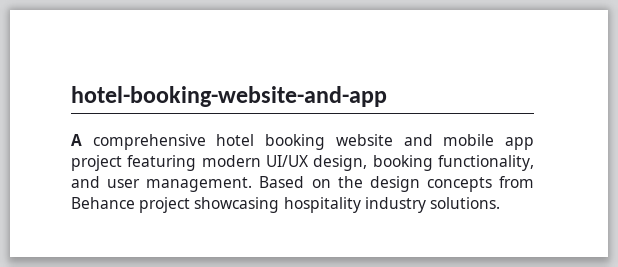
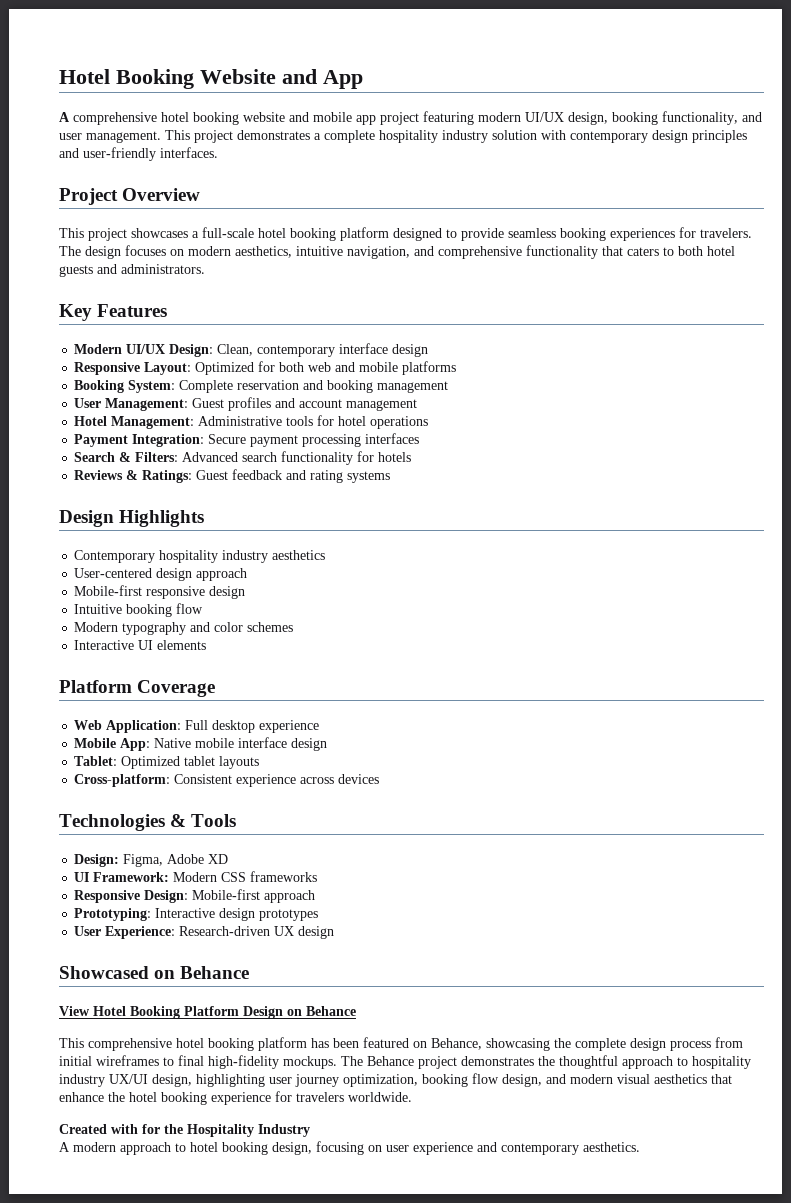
- hotel-booking-website-and-app
+ Hotel Booking Website and App
- Based on the design concepts from Behance project showcasing hospitality industry solutions.
+ This project demonstrates a complete hospitality industry solution with contemporary design principles and user-friendly interfaces.
+ Project Overview
+ This project showcases a full-scale hotel booking platform designed to provide seamless booking experiences for travelers. The design focuses on modern aesthetics, intuitive navigation, and comprehensive functionality that caters to both hotel guests and administrators.
+ Key Features
+ Modern UI/UX Design: Clean, contemporary interface design
+ Responsive Layout: Optimized for both web and mobile platforms
+ Booking System: Complete reservation and booking management
+ User Management: Guest profiles and account management
+ Hotel Management: Administrative tools for hotel operations
+ Payment Integration: Secure payment processing interfaces
+ Search & Filters: Advanced search functionality for hotels
+ Reviews & Ratings: Guest feedback and rating systems
+ Design Highlights
+ Contemporary hospitality industry aesthetics
+ User-centered design approach
+ Mobile-first responsive design
+ Intuitive booking flow
+ Modern typography and color schemes
+ Interactive UI elements
+ Platform Coverage
+ Web Application: Full desktop experience
+ Mobile App: Native mobile interface design
+ Tablet: Optimized tablet layouts
+ Cross-platform: Consistent experience across devices
+ Technologies & Tools
+ Design: Figma, Adobe XD
+ UI Framework: Modern CSS frameworks
+ Responsive Design: Mobile-first approach
+ Prototyping: Interactive design prototypes
+ User Experience: Research-driven UX design
+ Showcased on Behance
+ View Hotel Booking Platform Design on Behance
+ This comprehensive hotel booking platform has been featured on Behance, showcasing the complete design process from initial wireframes to final high-fidelity mockups. The Behance project demonstrates the thoughtful approach to hospitality industry UX/UI design, highlighting user journey optimization, booking flow design, and modern visual aesthetics that enhance the hotel booking experience for travelers worldwide.
+ Created with for the Hospitality Industry
+ A modern approach to hotel booking design, focusing on user experience and contemporary aesthetics.

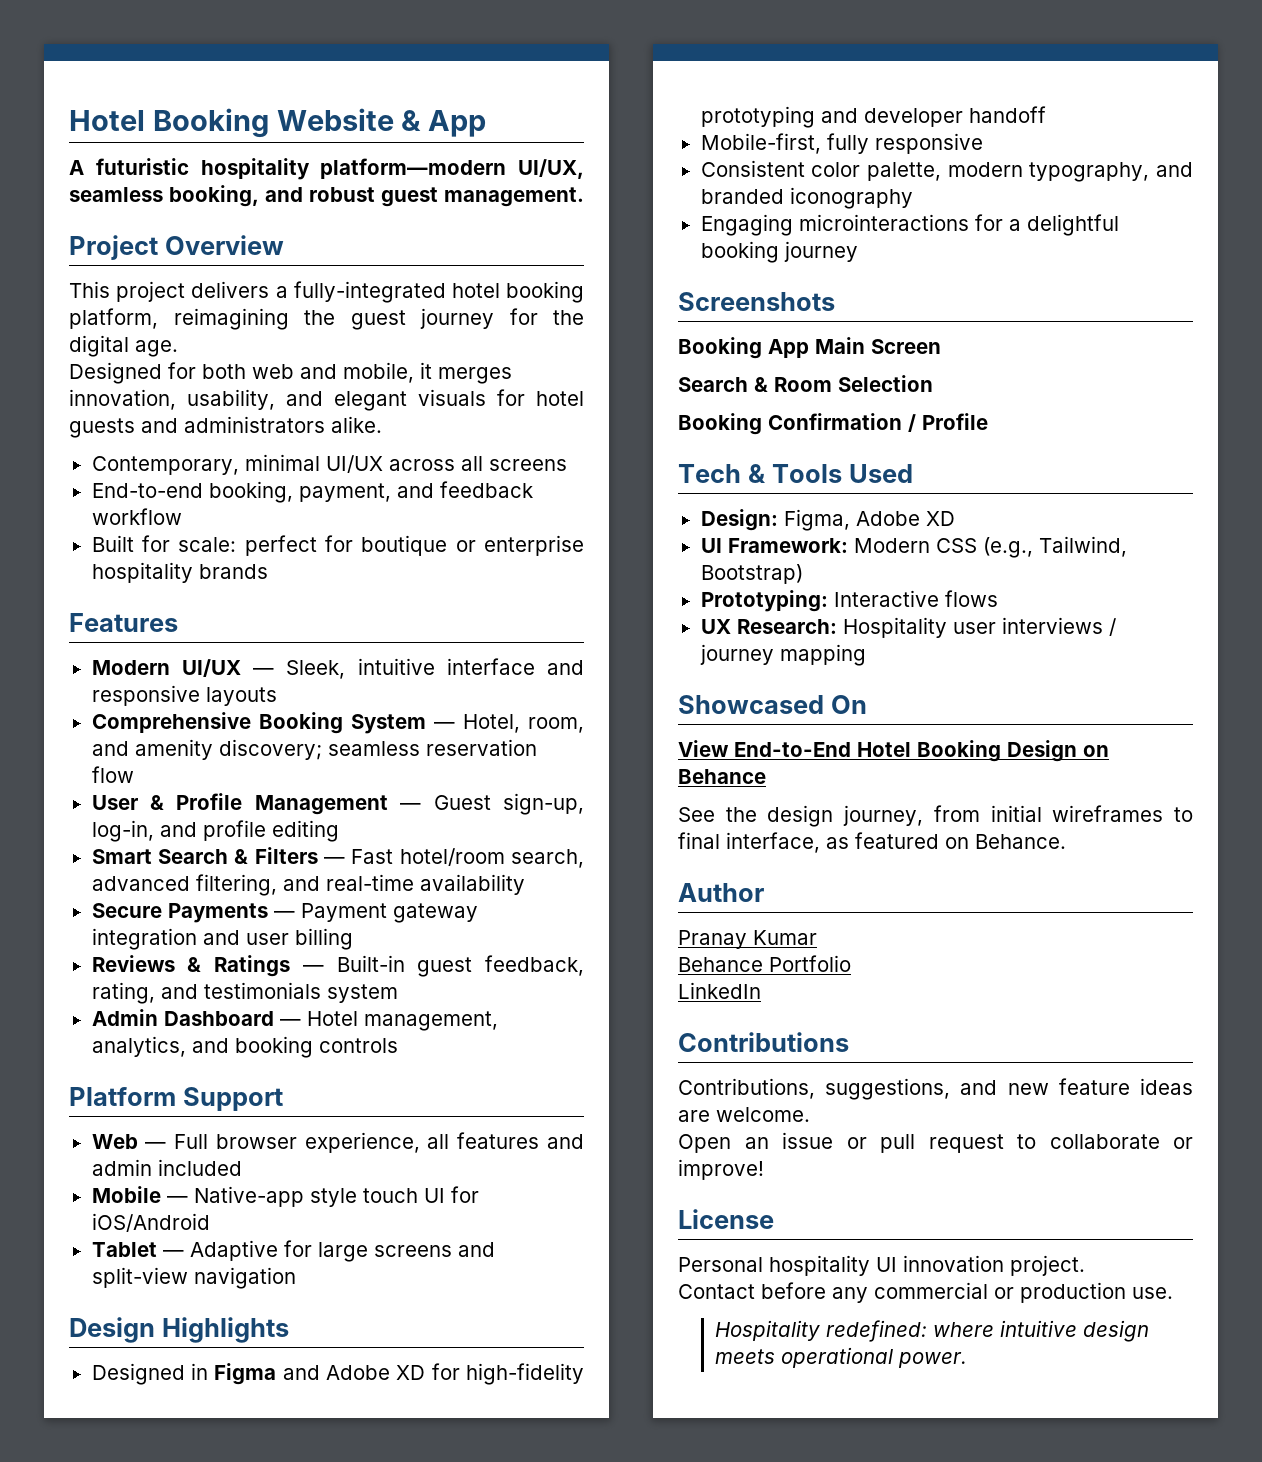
- Hotel Booking Website and App
+ Hotel Booking Website & App
- A comprehensive hotel booking website and mobile app project featuring modern UI/UX design, booking functionality, and user management. This project demonstrates a complete hospitality industry solution with contemporary design principles and user-friendly interfaces.
+ A futuristic hospitality platform—modern UI/UX, seamless booking, and robust guest management.
  Project Overview
- This project showcases a full-scale hotel booking platform designed to provide seamless booking experiences for travelers. The design focuses on modern aesthetics, intuitive navigation, and comprehensive functionality that caters to both hotel guests and administrators.
- Key Features
- Modern UI/UX Design: Clean, contemporary interface design
- Responsive Layout: Optimized for both web and mobile platforms
- Booking System: Complete reservation and booking management
- User Management: Guest profiles and account management
- Hotel Management: Administrative tools for hotel operations
- Payment Integration: Secure payment processing interfaces
- Search & Filters: Advanced search functionality for hotels
- Reviews & Ratings: Guest feedback and rating systems
+ This project delivers a fully-integrated hotel booking platform, reimagining the guest journey for the digital age.
+ Designed for both web and mobile, it merges innovation, usability, and elegant visuals for hotel guests and administrators alike.
+ Contemporary, minimal UI/UX across all screens
+ End-to-end booking, payment, and feedback workflow
+ Built for scale: perfect for boutique or enterprise hospitality brands
+ Features
+ Modern UI/UX — Sleek, intuitive interface and responsive layouts
+ Comprehensive Booking System — Hotel, room, and amenity discovery; seamless reservation flow
+ User & Profile Management — Guest sign-up, log-in, and profile editing
+ Smart Search & Filters — Fast hotel/room search, advanced filtering, and real-time availability
+ Secure Payments — Payment gateway integration and user billing
+ Reviews & Ratings — Built-in guest feedback, rating, and testimonials system
+ Admin Dashboard — Hotel management, analytics, and booking controls
+ Platform Support
+ Web — Full browser experience, all features and admin included
+ Mobile — Native-app style touch UI for iOS/Android
+ Tablet — Adaptive for large screens and split-view navigation
  Design Highlights
- Contemporary hospitality industry aesthetics
- User-centered design approach
- Mobile-first responsive design
- Intuitive booking flow
- Modern typography and color schemes
- Interactive UI elements
- Platform Coverage
- Web Application: Full desktop experience
- Mobile App: Native mobile interface design
- Tablet: Optimized tablet layouts
- Cross-platform: Consistent experience across devices
- Technologies & Tools
+ Designed in Figma and Adobe XD for high-fidelity prototyping and developer handoff
+ Mobile-first, fully responsive
+ Consistent color palette, modern typography, and branded iconography
+ Engaging microinteractions for a delightful booking journey
+ Screenshots
+ Booking App Main Screen
+ Search & Room Selection
+ Booking Confirmation / Profile
+ Tech & Tools Used
- UI Framework: Modern CSS frameworks
- Responsive Design: Mobile-first approach
- Prototyping: Interactive design prototypes
- User Experience: Research-driven UX design
+ UI Framework: Modern CSS (e.g., Tailwind, Bootstrap)
+ Prototyping: Interactive flows
+ UX Research: Hospitality user interviews / journey mapping
- Showcased on Behance
+ Showcased On
- View Hotel Booking Platform Design on Behance
+ View End-to-End Hotel Booking Design on Behance
- This comprehensive hotel booking platform has been featured on Behance, showcasing the complete design process from initial wireframes to final high-fidelity mockups. The Behance project demonstrates the thoughtful approach to hospitality industry UX/UI design, highlighting user journey optimization, booking flow design, and modern visual aesthetics that enhance the hotel booking experience for travelers worldwide.
- Created with for the Hospitality Industry
- A modern approach to hotel booking design, focusing on user experience and contemporary aesthetics.
+ See the design journey, from initial wireframes to final interface, as featured on Behance.
+ Author
+ Pranay Kumar
+ Behance Portfolio
+ LinkedIn
+ Contributions
+ Contributions, suggestions, and new feature ideas are welcome.
+ Open an issue or pull request to collaborate or improve!
+ License
+ Personal hospitality UI innovation project.
+ Contact before any commercial or production use.
+ Hospitality redefined: where intuitive design meets operational power.

